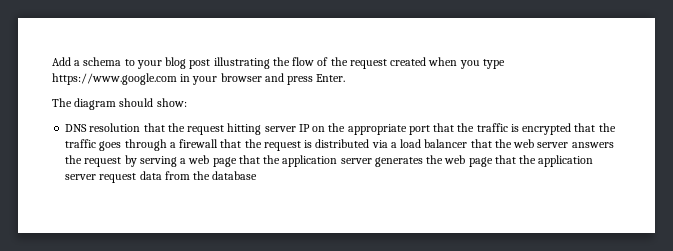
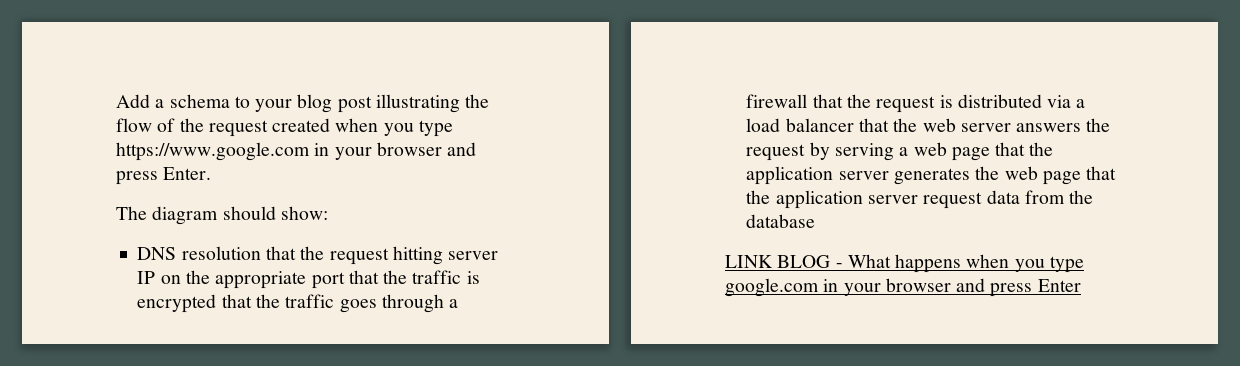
+ LINK BLOG - What happens when you type google.com in your browser and press Enter

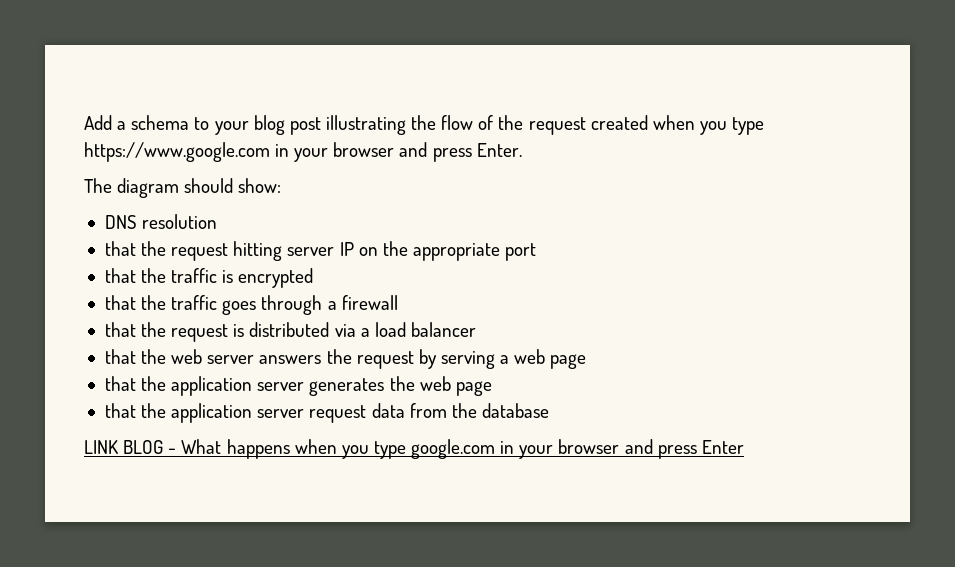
- DNS resolution that the request hitting server IP on the appropriate port that the traffic is encrypted that the traffic goes through a firewall that the request is distributed via a load balancer that the web server answers the request by serving a web page that the application server generates the web page that the application server request data from the database
+ DNS resolution
+ that the request hitting server IP on the appropriate port
+ that the traffic is encrypted
+ that the traffic goes through a firewall
+ that the request is distributed via a load balancer
+ that the web server answers the request by serving a web page
+ that the application server generates the web page
+ that the application server request data from the database

